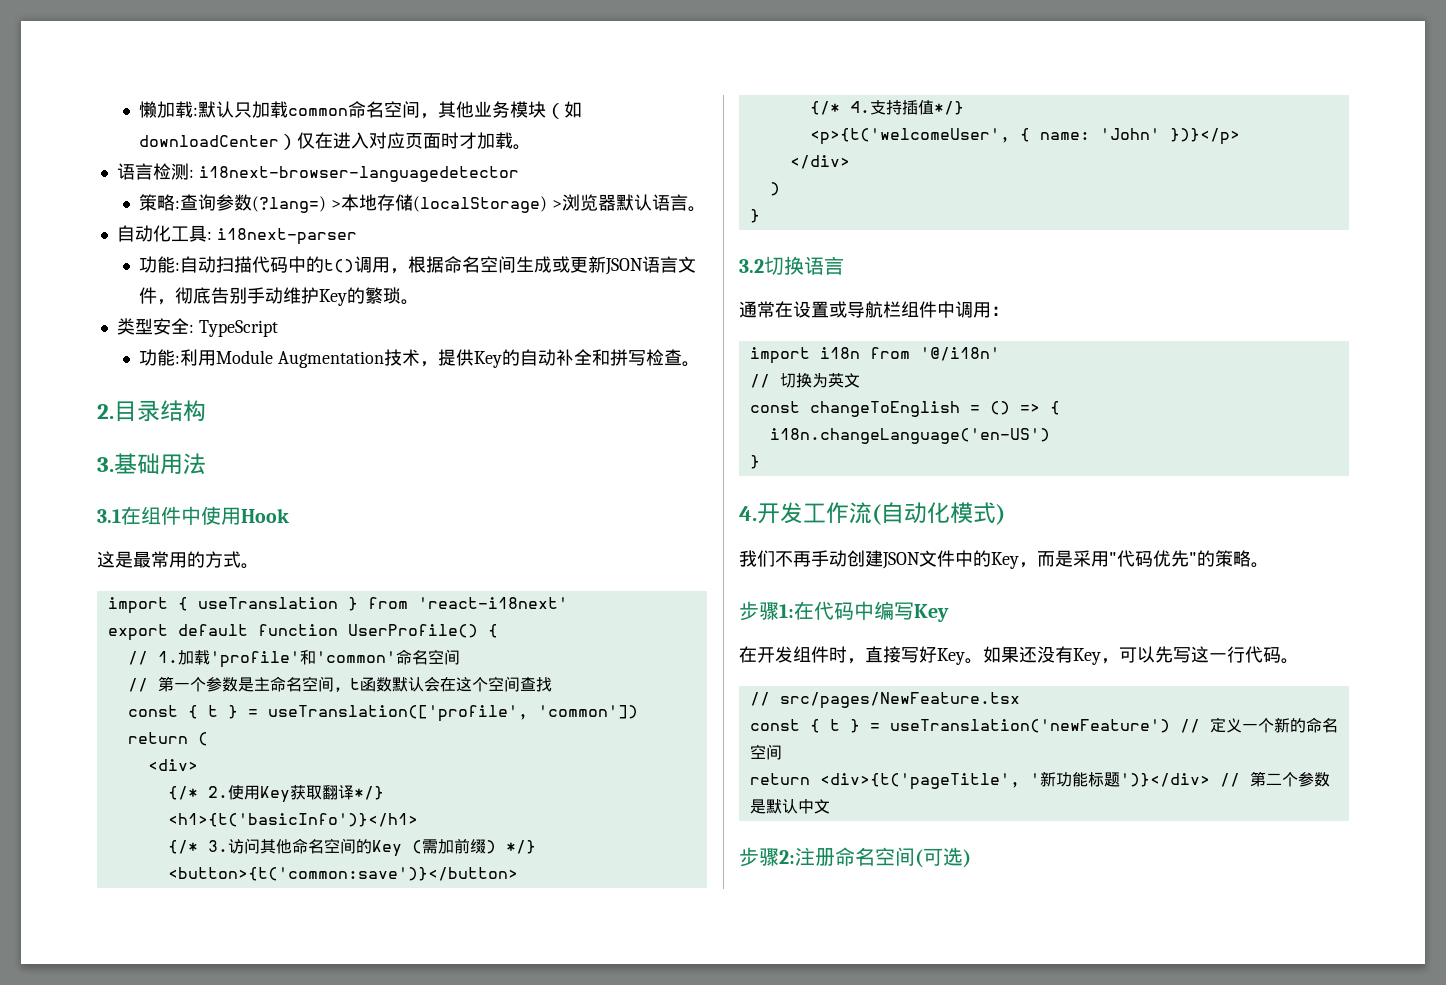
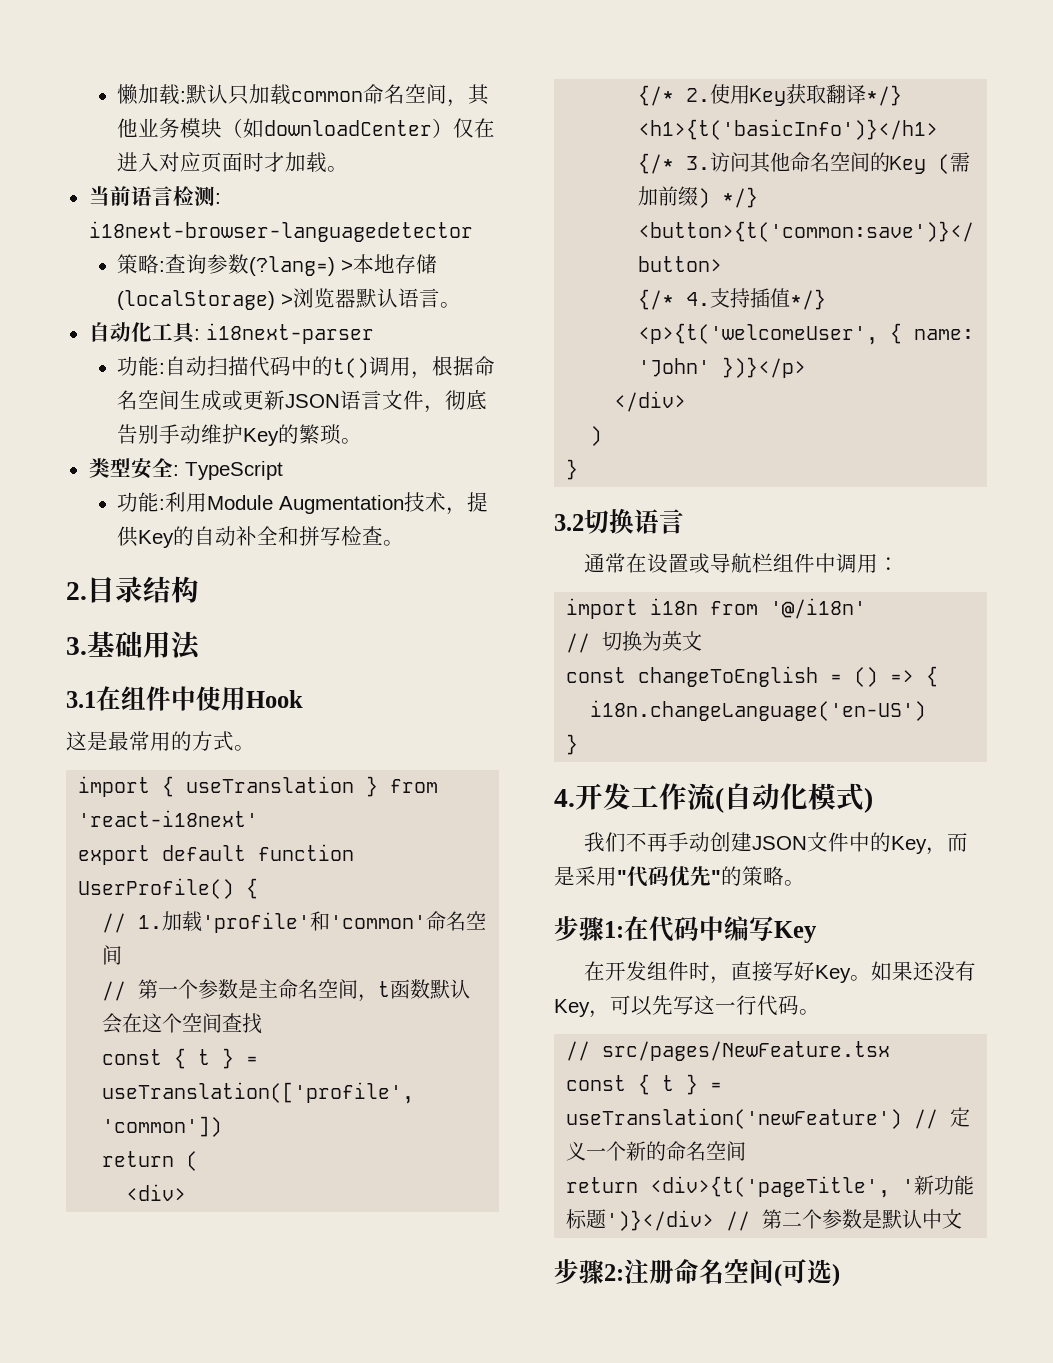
- 语言检测: i18next-browser-languagedetector
+ 当前语言检测: i18next-browser-languagedetector

